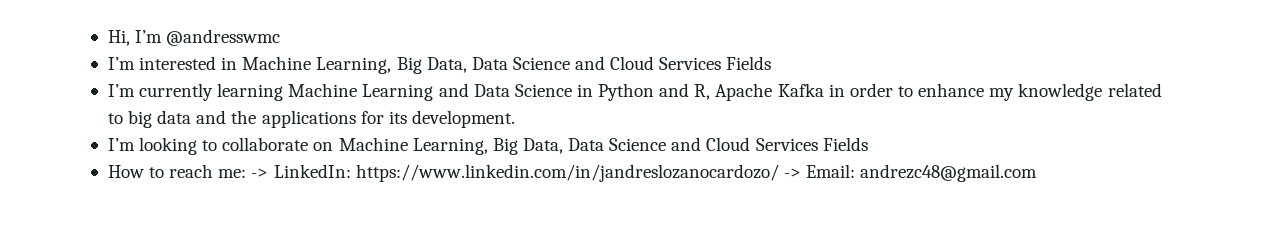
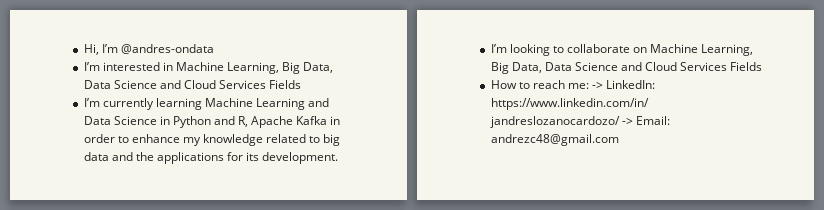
- Hi, I’m @andresswmc
+ Hi, I’m @andres-ondata

